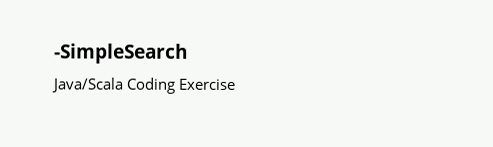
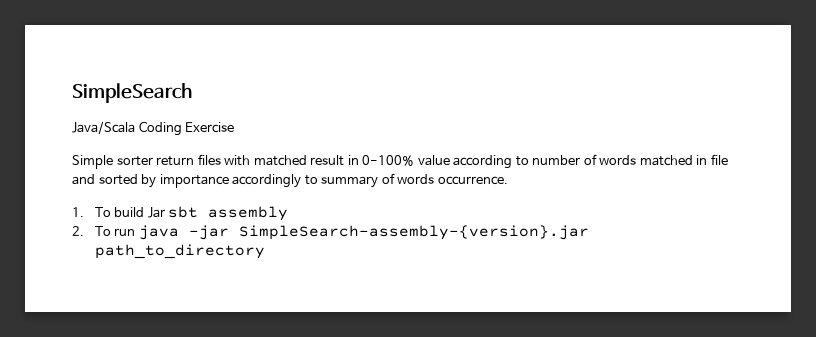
- -SimpleSearch
+ SimpleSearch
+ Simple sorter return files with matched result in 0-100% value according to number of words matched in file and sorted by importance accordingly to summary of words occurrence.
+ 1. To build Jar sbt assembly
+ 2. To run java -jar SimpleSearch-assembly-{version}.jar path_to_directory

